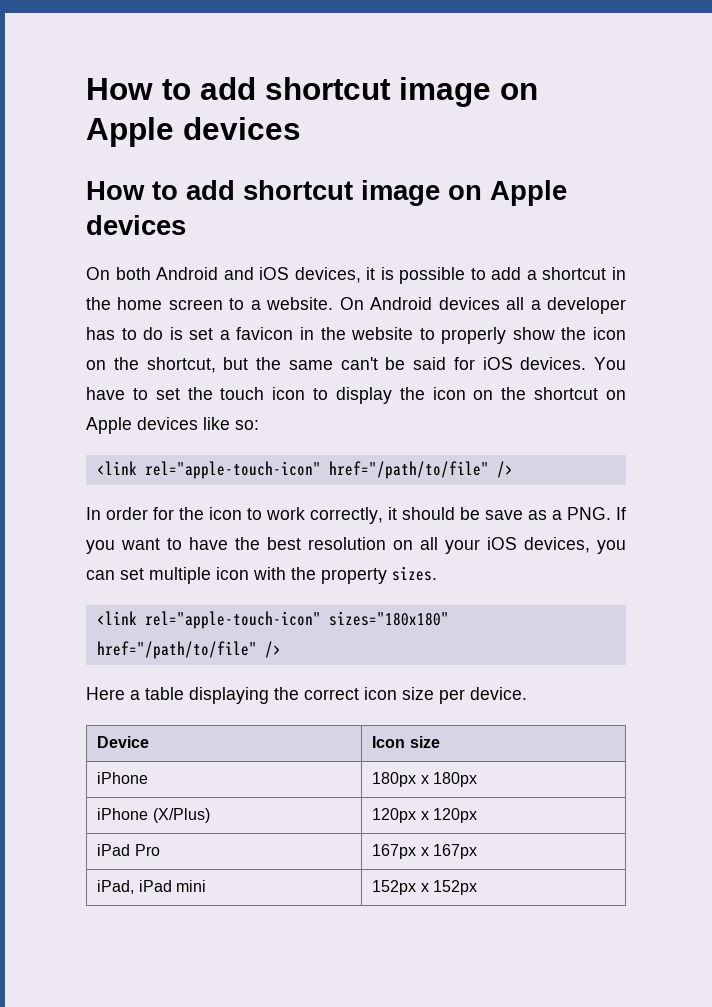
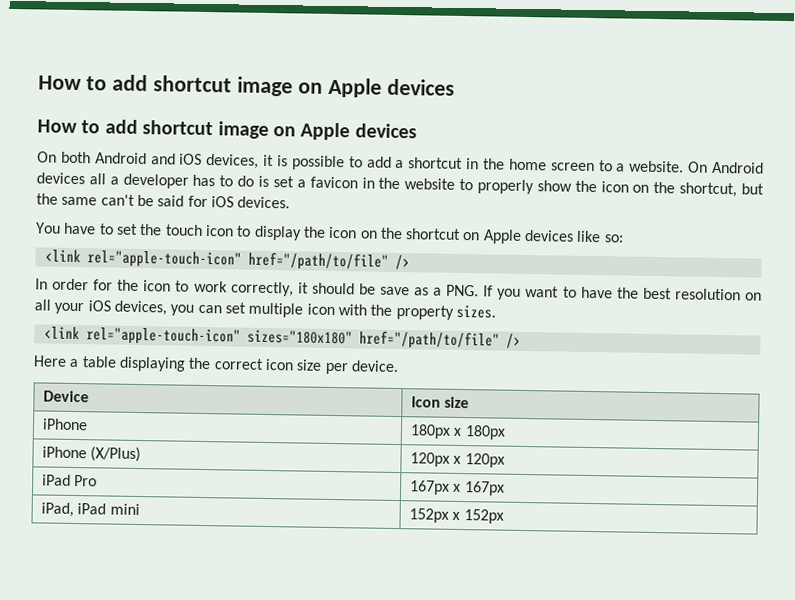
- On Android devices all a developer has to do is set a favicon in the website to properly show the icon on the shortcut, but the same can't be said for iOS devices. You have to set the touch icon to display the icon on the shortcut on Apple devices like so:
+ On Android devices all a developer has to do is set a favicon in the website to properly show the icon on the shortcut, but the same can't be said for iOS devices.
+ You have to set the touch icon to display the icon on the shortcut on Apple devices like so:

